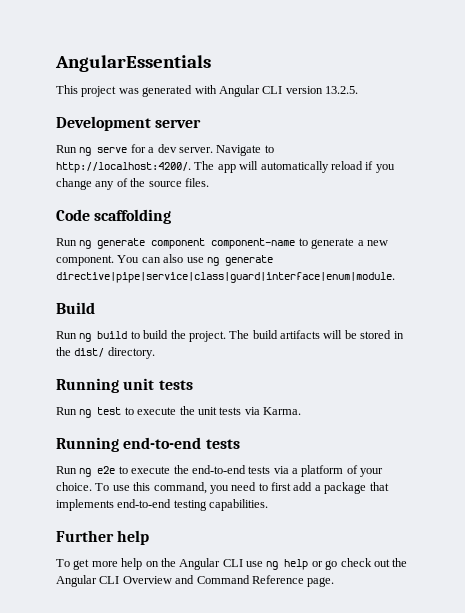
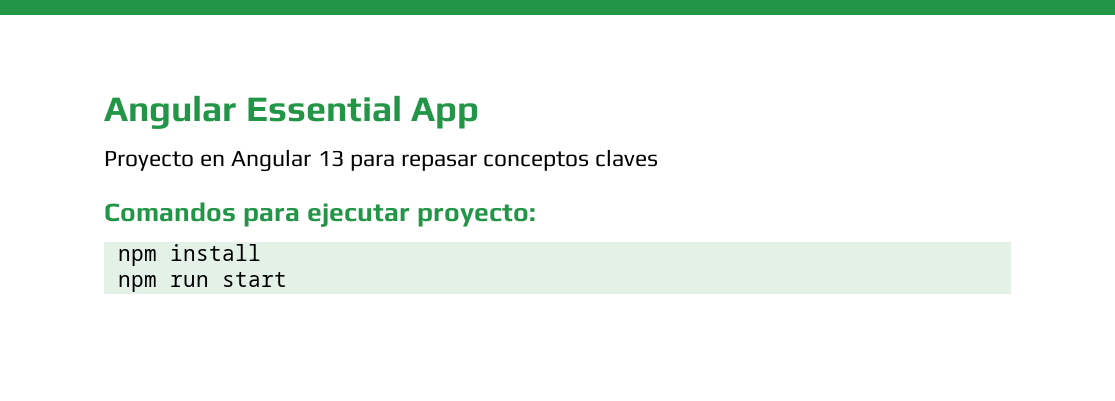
- AngularEssentials
- This project was generated with Angular CLI version 13.2.5.
- Development server
- Run ng serve for a dev server. Navigate to http://localhost:4200/. The app will automatically reload if you change any of the source files.
- Code scaffolding
- Run ng generate component component-name to generate a new component. You can also use ng generate directive|pipe|service|class|guard|interface|enum|module.
- Build
- Run ng build to build the project. The build artifacts will be stored in the dist/ directory.
- Running unit tests
- Run ng test to execute the unit tests via Karma.
- Running end-to-end tests
- Run ng e2e to execute the end-to-end tests via a platform of your choice. To use this command, you need to first add a package that implements end-to-end testing capabilities.
- Further help
- To get more help on the Angular CLI use ng help or go check out the Angular CLI Overview and Command Reference page.
+ Angular Essential App
+ Proyecto en Angular 13 para repasar conceptos claves
+ Comandos para ejecutar proyecto:
+ npm install
+ npm run start

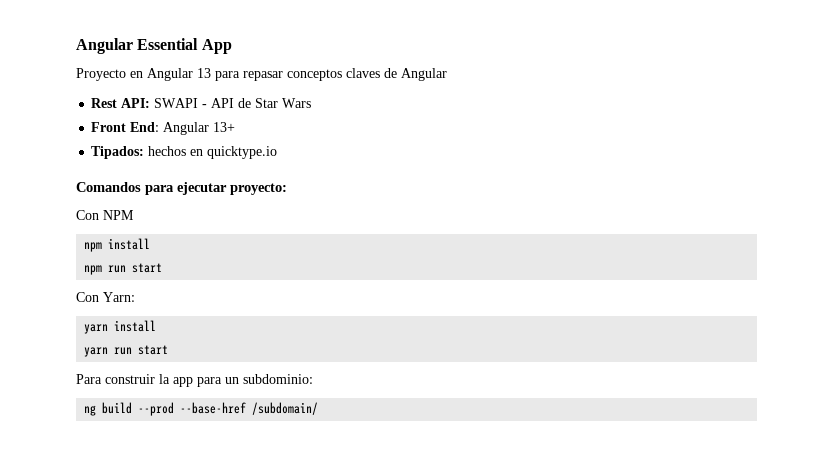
- Proyecto en Angular 13 para repasar conceptos claves
+ Proyecto en Angular 13 para repasar conceptos claves de Angular
+ Rest API: SWAPI - API de Star Wars
+ Front End: Angular 13+
+ Tipados: hechos en quicktype.io
+ Con NPM
+ Con Yarn:
+ yarn install
+ yarn run start
+ Para construir la app para un subdominio:
+ ng build --prod --base-href /subdomain/

